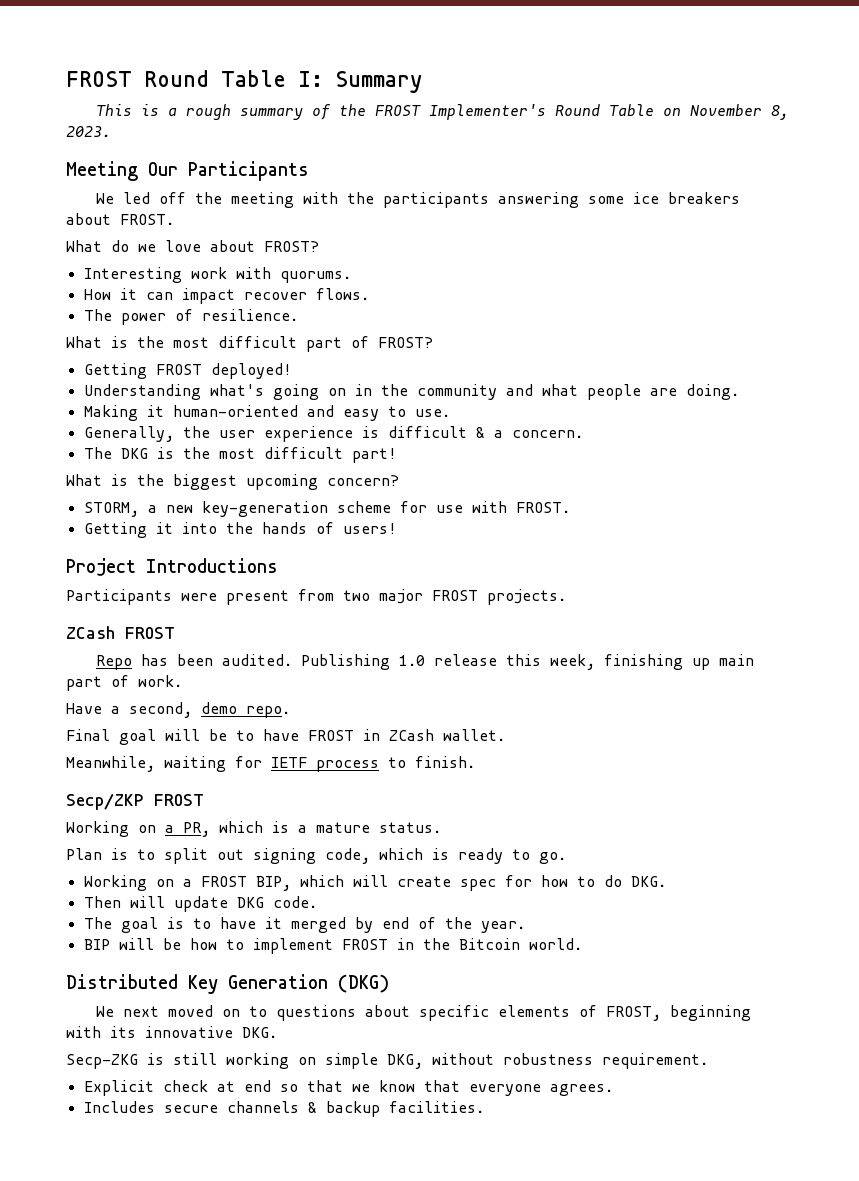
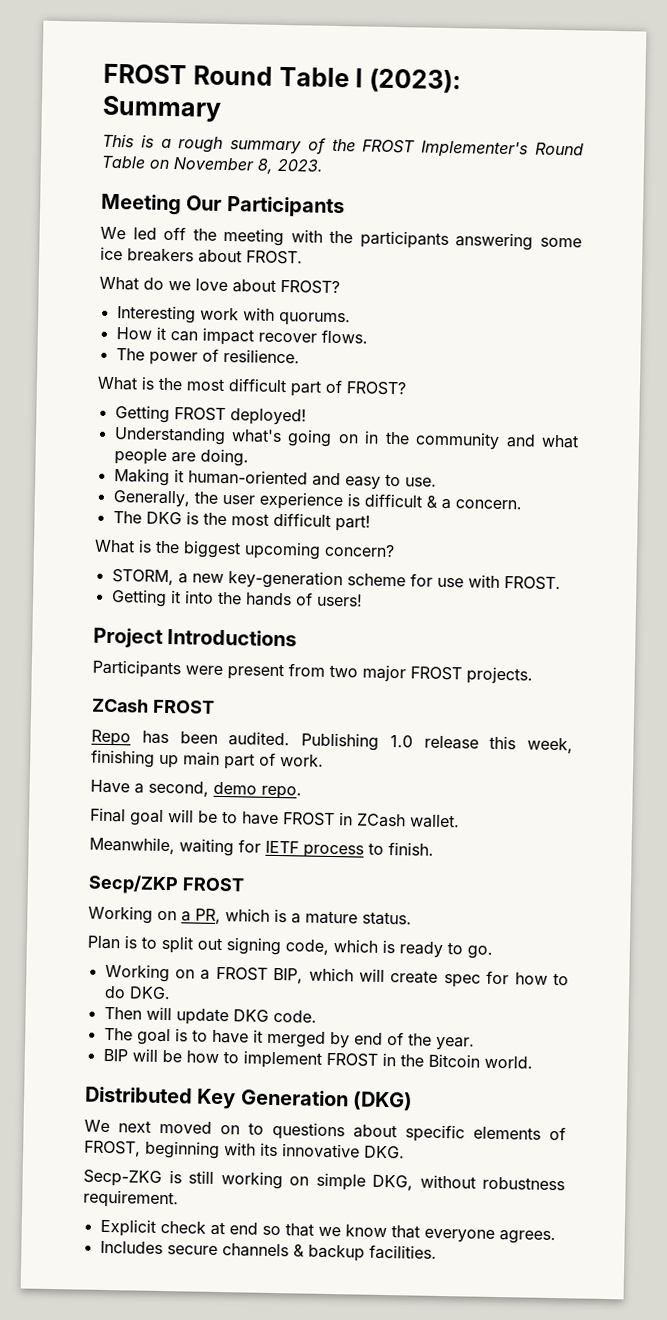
- FROST Round Table I: Summary
+ FROST Round Table I (2023): Summary

